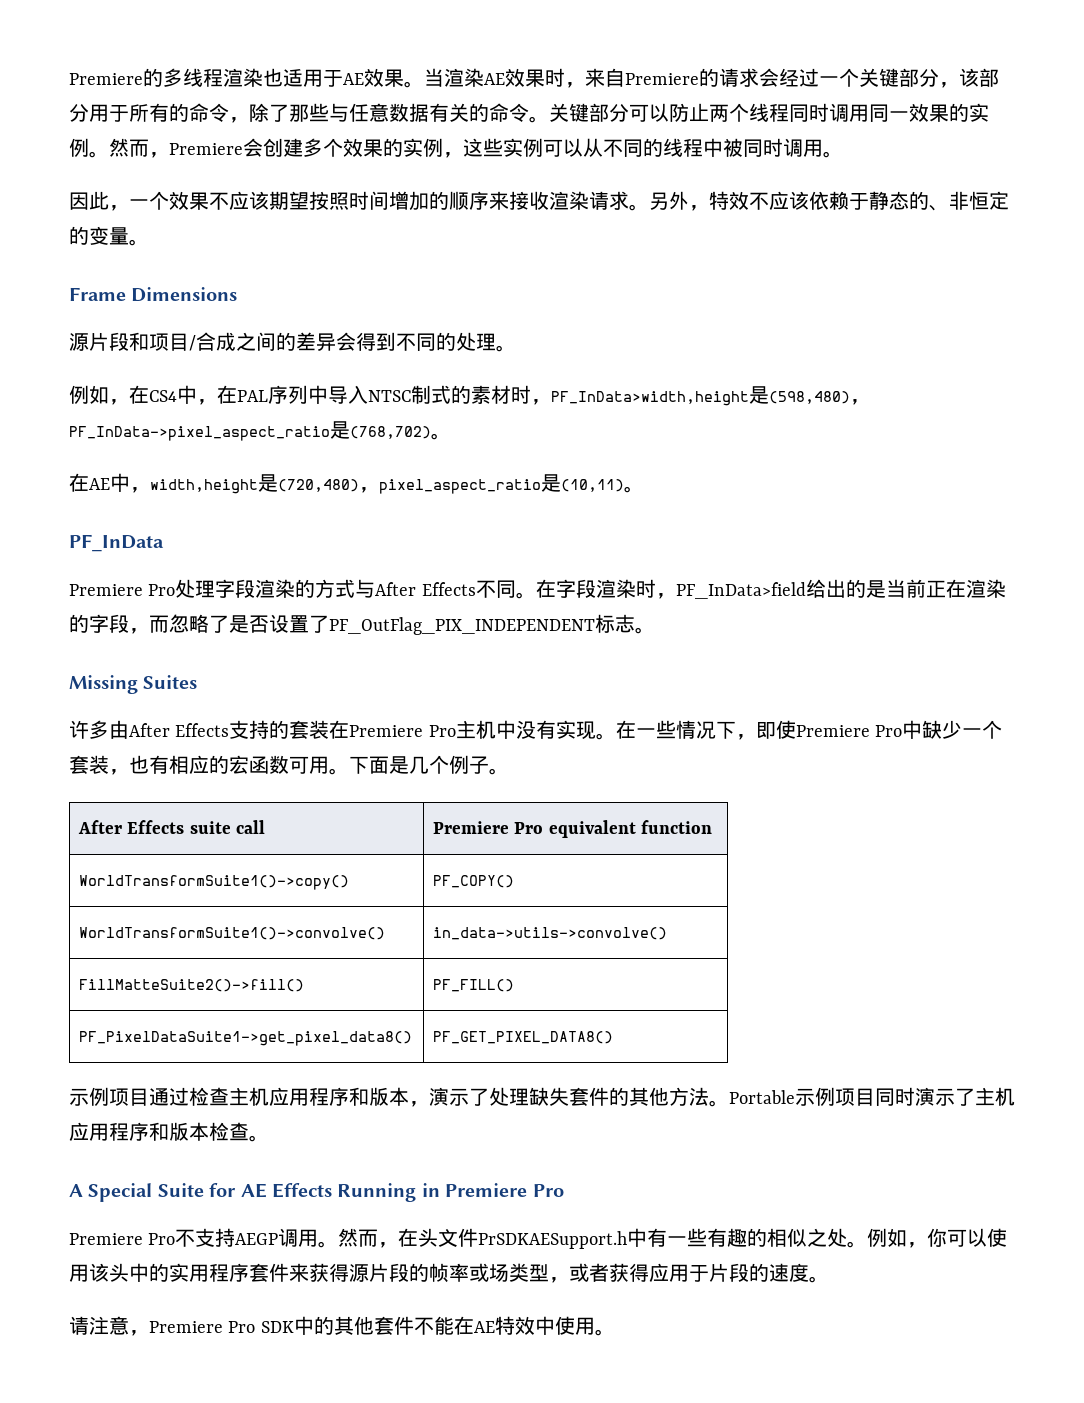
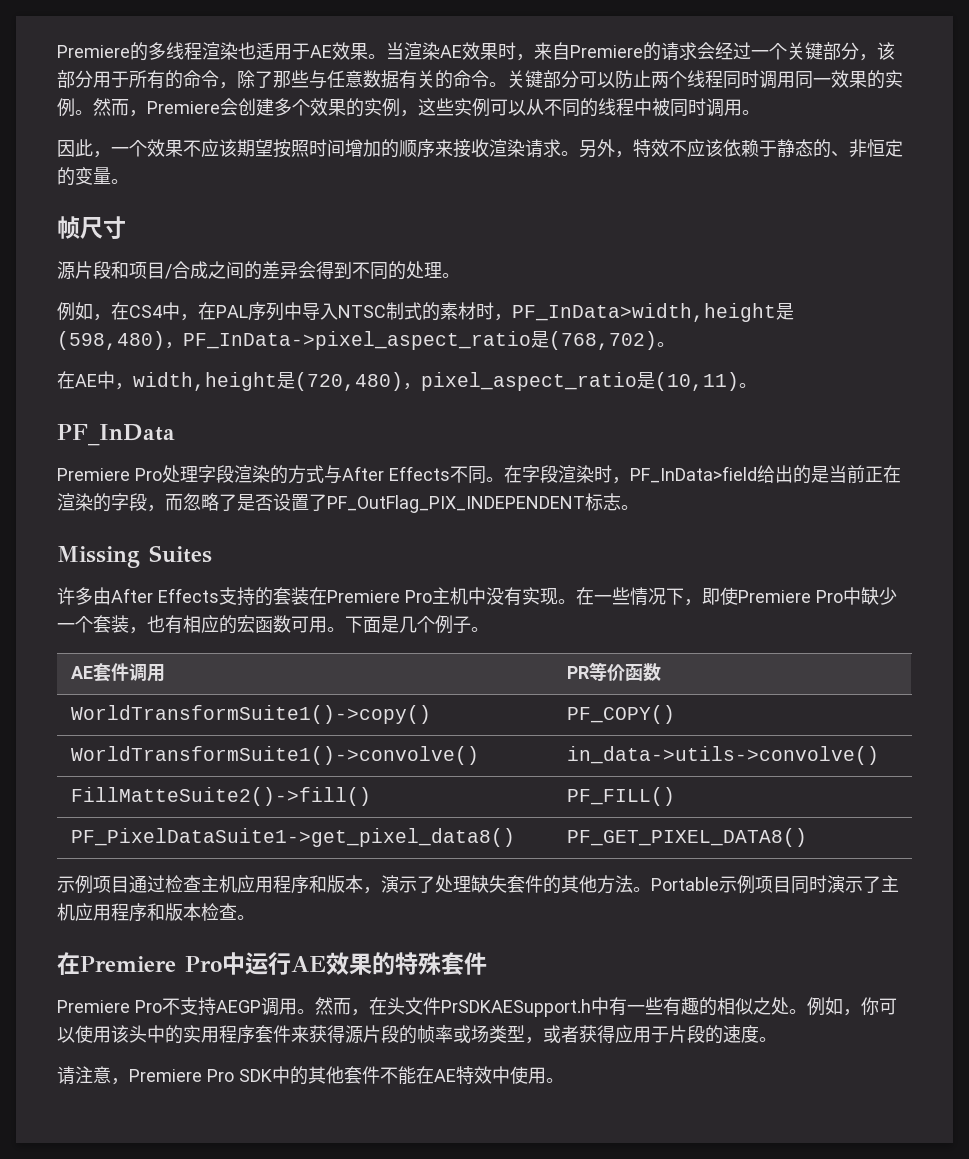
- Frame Dimensions
+ 帧尺寸
- After Effects suite call | Premiere Pro equivalent function
+ AE套件调用 | PR等价函数
- A Special Suite for AE Effects Running in Premiere Pro
+ 在Premiere Pro中运行AE效果的特殊套件

